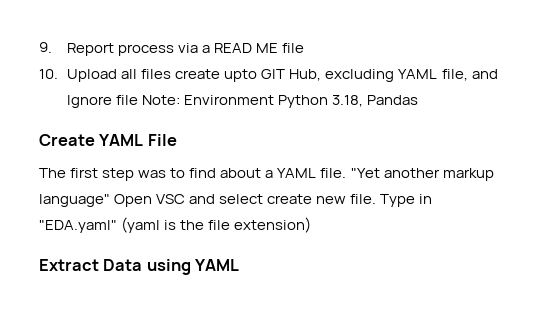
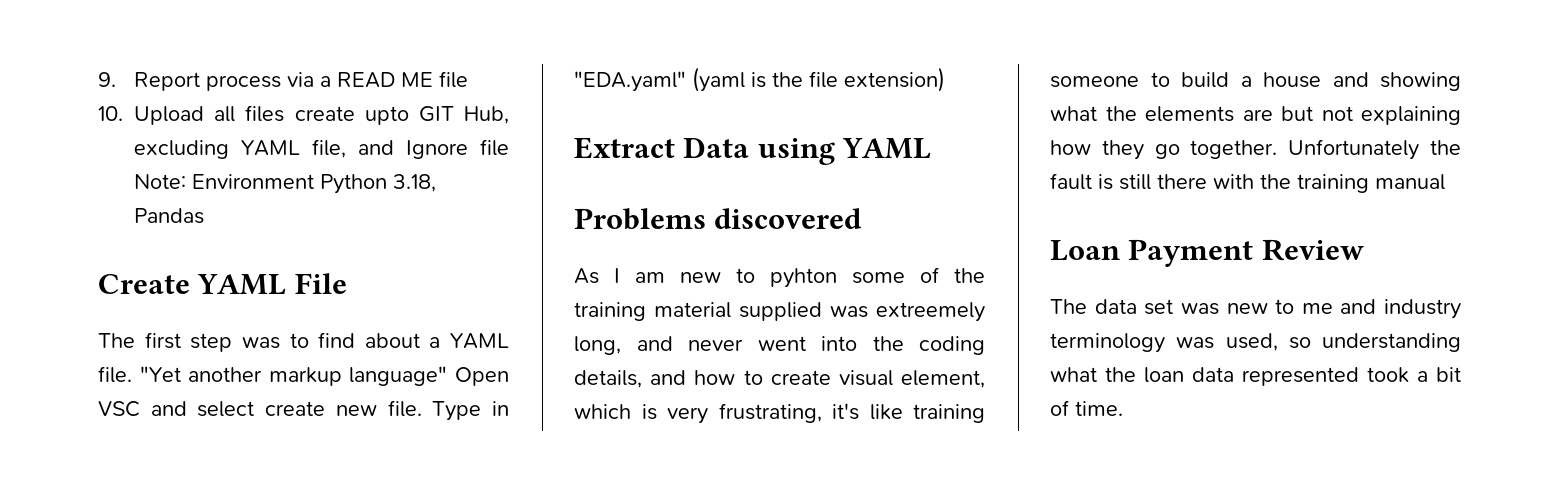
+ Problems discovered
+ As I am new to pyhton some of the training material supplied was extreemely long, and never went into the coding details, and how to create visual element, which is very frustrating, it's like training someone to build a house and showing what the elements are but not explaining how they go together. Unfortunately the fault is still there with the training manual
+ Loan Payment Review
+ The data set was new to me and industry terminology was used, so understanding what the loan data represented took a bit of time.

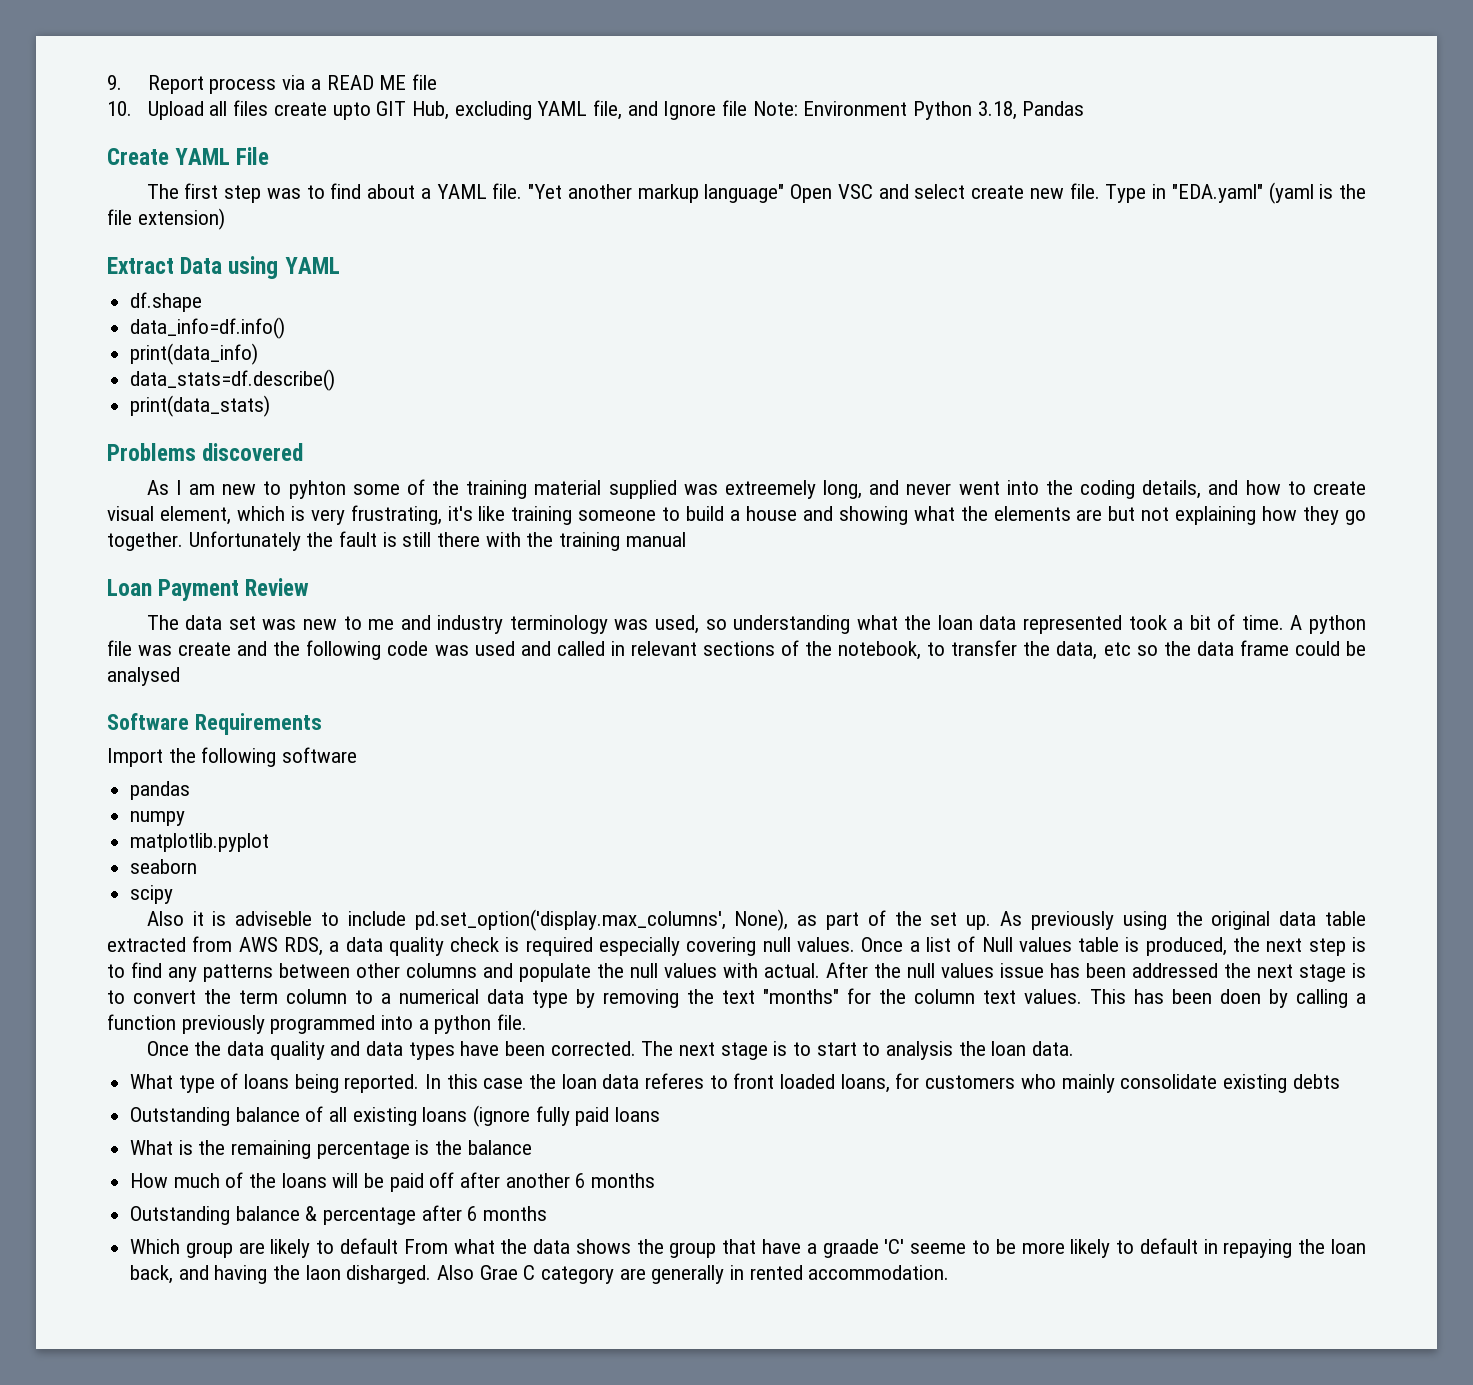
+ df.shape
+ data_info=df.info()
+ print(data_info)
+ data_stats=df.describe()
+ print(data_stats)
+ A python file was create and the following code was used and called in relevant sections of the notebook, to transfer the data, etc so the data frame could be analysed
+ Software Requirements
+ Import the following software
+ pandas
+ numpy
+ matplotlib.pyplot
+ seaborn
+ scipy
+ Also it is adviseble to include pd.set_option('display.max_columns', None), as part of the set up. As previously using the original data table extracted from AWS RDS, a data quality check is required especially covering null values. Once a list of Null values table is produced, the next step is to find any patterns between other columns and populate the null values with actual. After the null values issue has been addressed the next stage is to convert the term column to a numerical data type by removing the text "months" for the column text values. This has been doen by calling a function previously programmed into a python file.
+ Once the data quality and data types have been corrected. The next stage is to start to analysis the loan data.
+ What type of loans being reported. In this case the loan data referes to front loaded loans, for customers who mainly consolidate existing debts
+ Outstanding balance of all existing loans (ignore fully paid loans
+ What is the remaining percentage is the balance
+ How much of the loans will be paid off after another 6 months
+ Outstanding balance & percentage after 6 months
+ Which group are likely to default From what the data shows the group that have a graade 'C' seeme to be more likely to default in repaying the loan back, and having the laon disharged. Also Grae C category are generally in rented accommodation.

